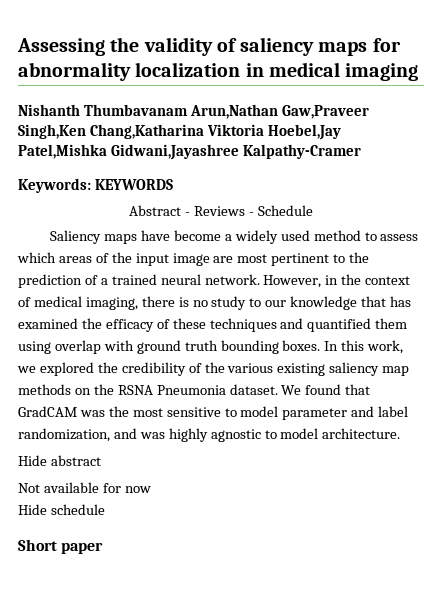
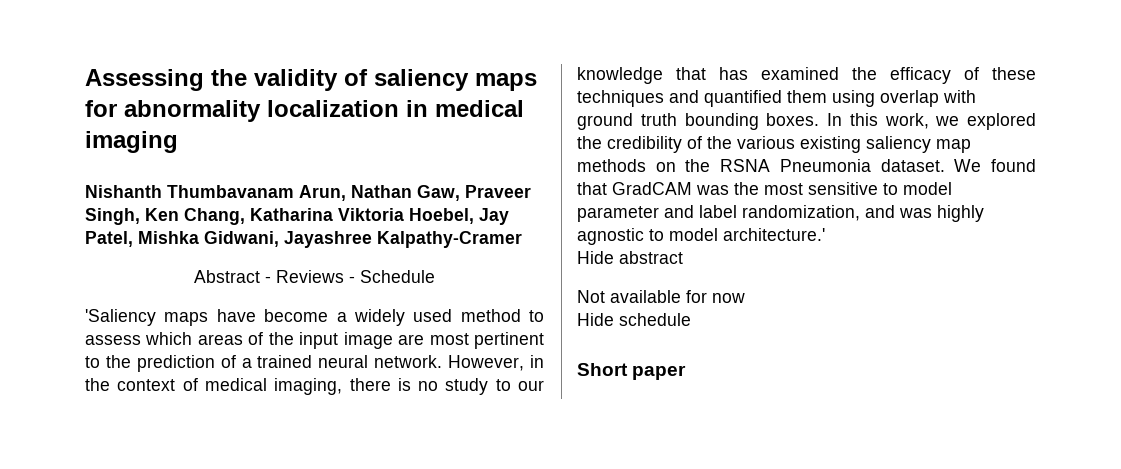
- Nishanth Thumbavanam Arun,Nathan Gaw,Praveer Singh,Ken Chang,Katharina Viktoria Hoebel,Jay Patel,Mishka Gidwani,Jayashree Kalpathy-Cramer
+ Nishanth Thumbavanam Arun, Nathan Gaw, Praveer Singh, Ken Chang, Katharina Viktoria Hoebel, Jay Patel, Mishka Gidwani, Jayashree Kalpathy-Cramer
- Keywords: KEYWORDS
- Saliency maps have become a widely used method to assess which areas of the input image are most pertinent to the prediction of a trained neural network.
+ 'Saliency maps have become a widely used method to assess which areas of the input image are most pertinent to the prediction of a trained neural network.
- We found that GradCAM was the most sensitive to model parameter and label randomization, and was highly agnostic to model architecture.
+ We found that GradCAM was the most sensitive to model parameter and label randomization, and was highly agnostic to model architecture.'

